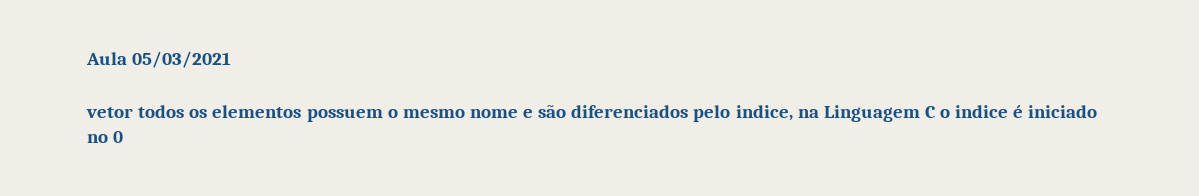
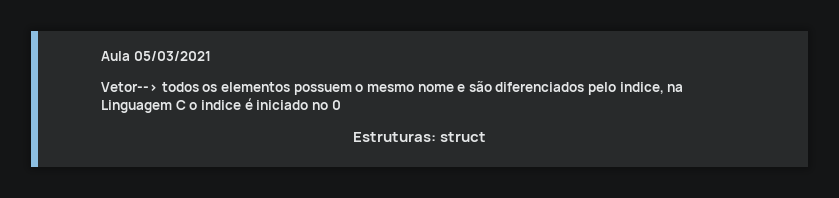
- vetor todos os elementos possuem o mesmo nome e são diferenciados pelo indice, na Linguagem C o indice é iniciado no 0
+ Vetor--> todos os elementos possuem o mesmo nome e são diferenciados pelo indice, na Linguagem C o indice é iniciado no 0
+ Estruturas: struct

